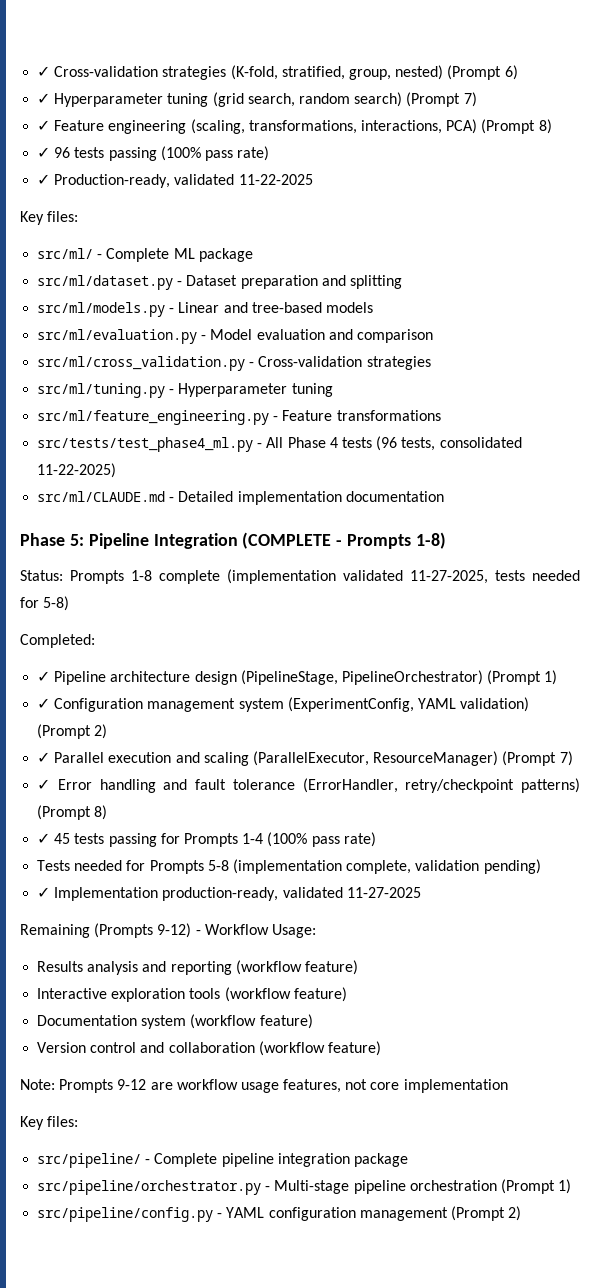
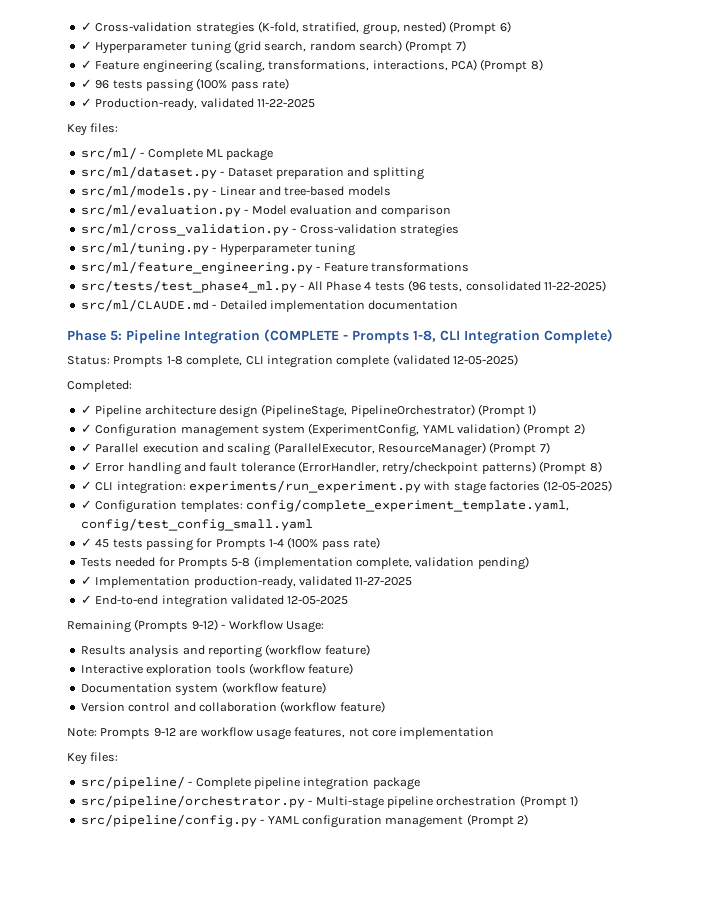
- Phase 5: Pipeline Integration (COMPLETE - Prompts 1-8)
+ Phase 5: Pipeline Integration (COMPLETE - Prompts 1-8, CLI Integration Complete)
- Status: Prompts 1-8 complete (implementation validated 11-27-2025, tests needed for 5-8)
+ Status: Prompts 1-8 complete, CLI integration complete (validated 12-05-2025)
+ ✓ CLI integration: experiments/run_experiment.py with stage factories (12-05-2025)
+ ✓ Configuration templates: config/complete_experiment_template.yaml, config/test_config_small.yaml
+ ✓ End-to-end integration validated 12-05-2025

